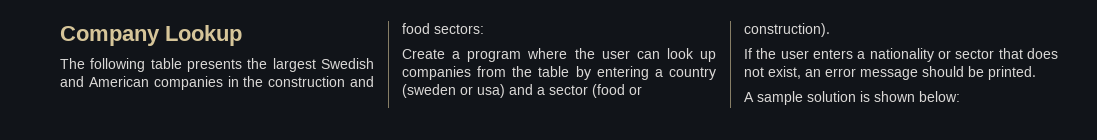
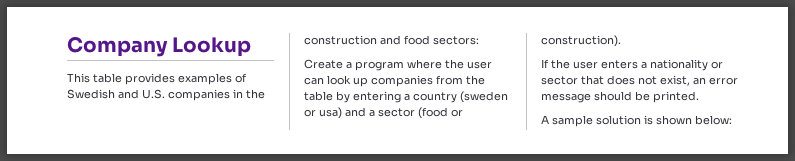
- The following table presents the largest Swedish and American companies in the construction and food sectors:
+ This table provides examples of Swedish and U.S. companies in the construction and food sectors:

